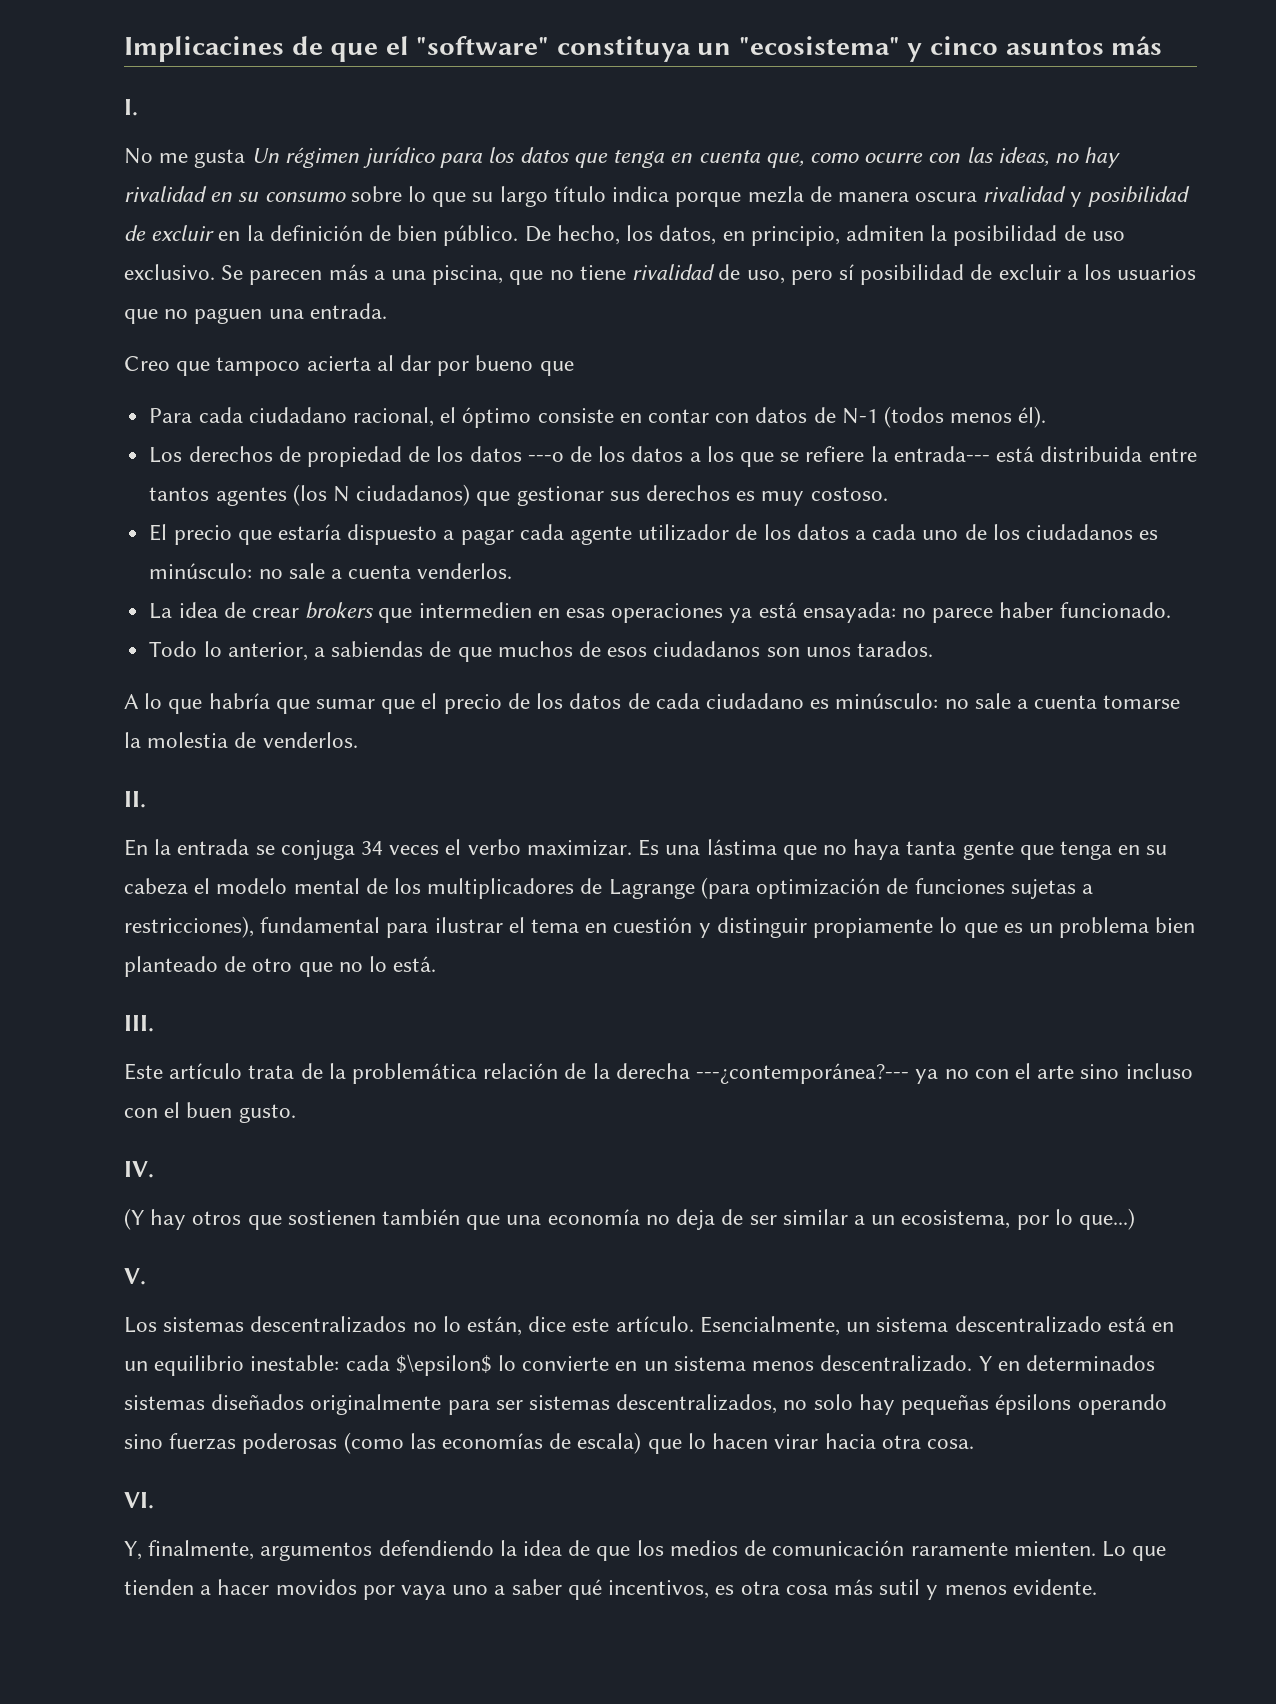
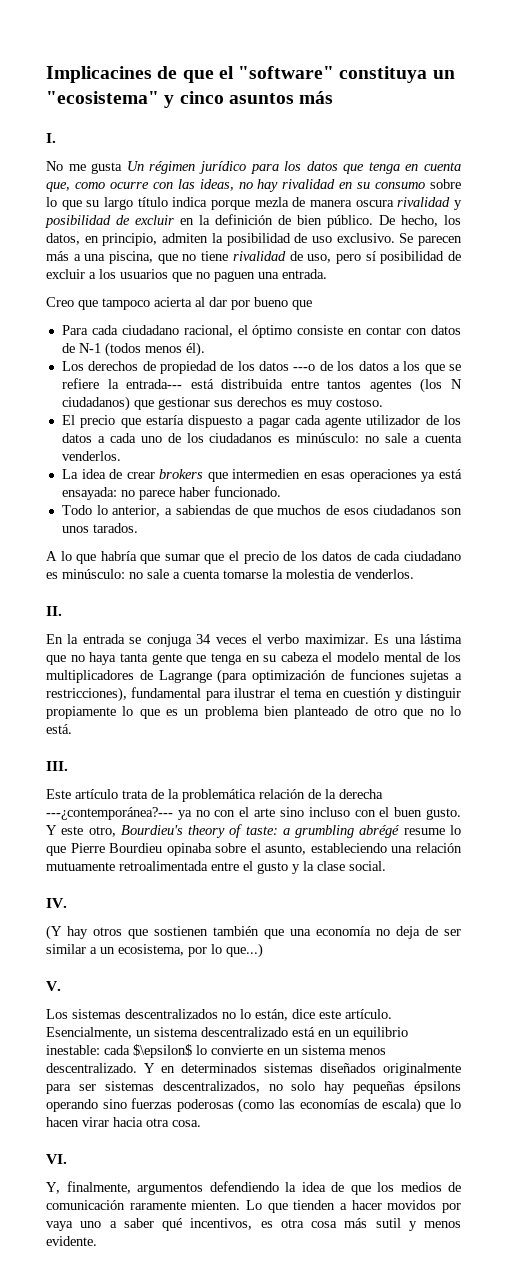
+ Y este otro, Bourdieu's theory of taste: a grumbling abrégé resume lo que Pierre Bourdieu opinaba sobre el asunto, estableciendo una relación mutuamente retroalimentada entre el gusto y la clase social.

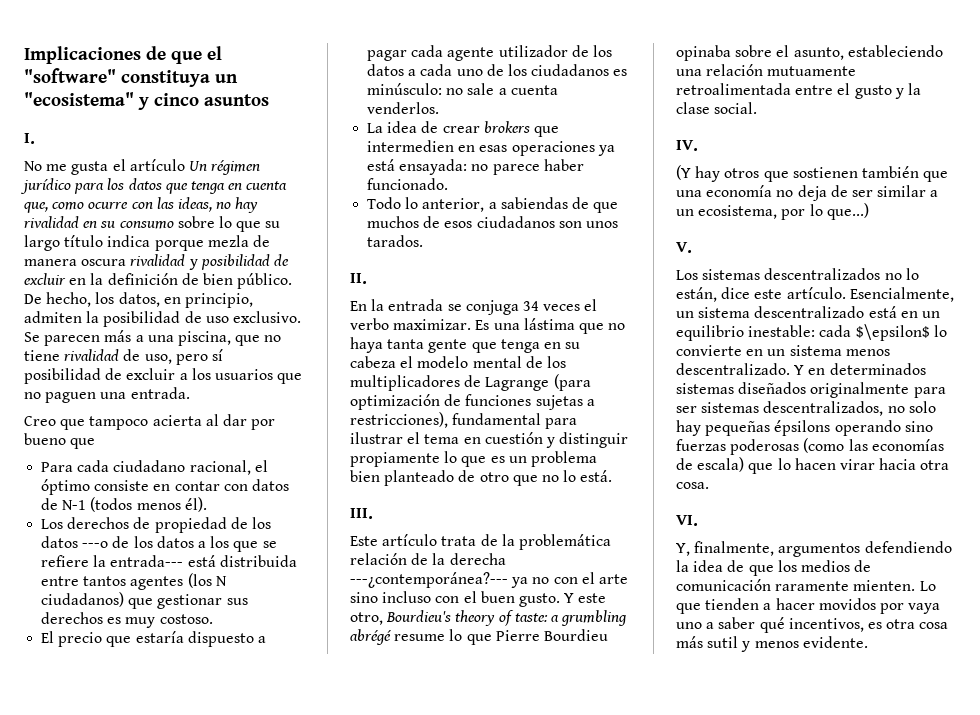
- Implicacines de que el "software" constituya un "ecosistema" y cinco asuntos más
+ Implicaciones de que el "software" constituya un "ecosistema" y cinco asuntos
- No me gusta Un régimen jurídico para los datos que tenga en cuenta que, como ocurre con las ideas, no hay rivalidad en su consumo sobre lo que su largo título indica porque mezla de manera oscura rivalidad y posibilidad de excluir en la definición de bien público.
+ No me gusta el artículo Un régimen jurídico para los datos que tenga en cuenta que, como ocurre con las ideas, no hay rivalidad en su consumo sobre lo que su largo título indica porque mezla de manera oscura rivalidad y posibilidad de excluir en la definición de bien público.
- A lo que habría que sumar que el precio de los datos de cada ciudadano es minúsculo: no sale a cuenta tomarse la molestia de venderlos.

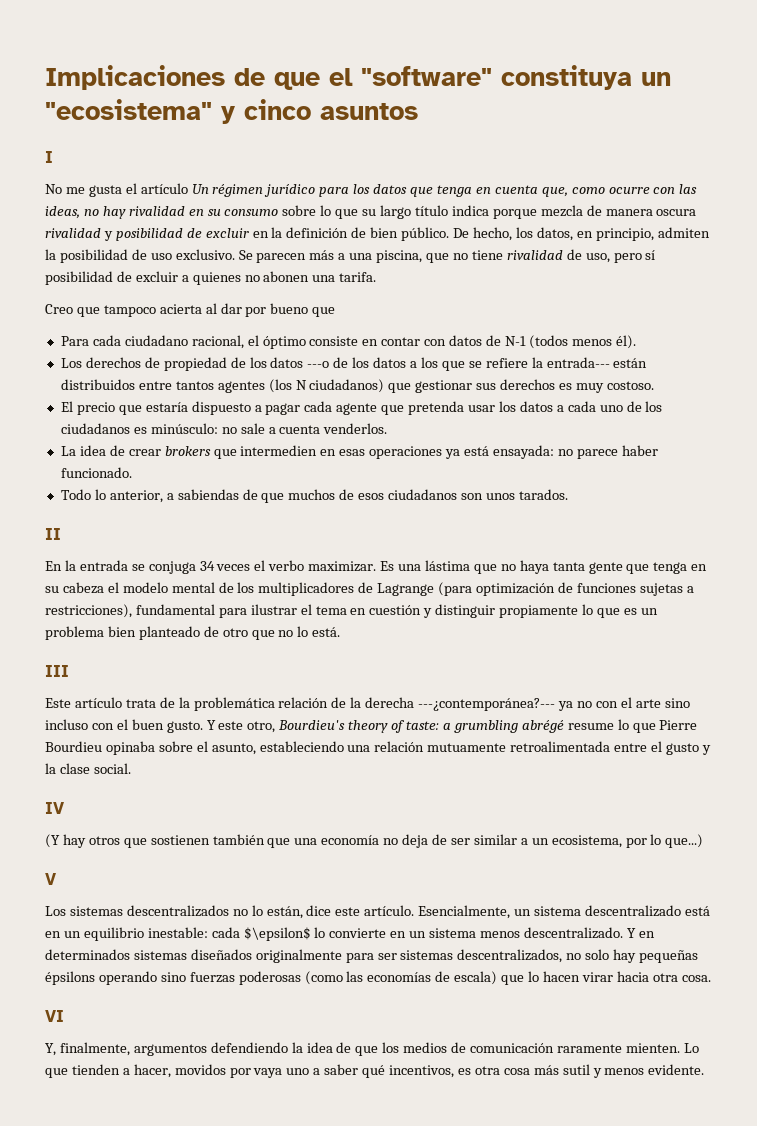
- I.
+ I
- No me gusta el artículo Un régimen jurídico para los datos que tenga en cuenta que, como ocurre con las ideas, no hay rivalidad en su consumo sobre lo que su largo título indica porque mezla de manera oscura rivalidad y posibilidad de excluir en la definición de bien público.
+ No me gusta el artículo Un régimen jurídico para los datos que tenga en cuenta que, como ocurre con las ideas, no hay rivalidad en su consumo sobre lo que su largo título indica porque mezcla de manera oscura rivalidad y posibilidad de excluir en la definición de bien público.
- Se parecen más a una piscina, que no tiene rivalidad de uso, pero sí posibilidad de excluir a los usuarios que no paguen una entrada.
+ Se parecen más a una piscina, que no tiene rivalidad de uso, pero sí posibilidad de excluir a quienes no abonen una tarifa.
- Los derechos de propiedad de los datos ---o de los datos a los que se refiere la entrada--- está distribuida entre tantos agentes (los N ciudadanos) que gestionar sus derechos es muy costoso.
+ Los derechos de propiedad de los datos ---o de los datos a los que se refiere la entrada--- están distribuidos entre tantos agentes (los N ciudadanos) que gestionar sus derechos es muy costoso.
- El precio que estaría dispuesto a pagar cada agente utilizador de los datos a cada uno de los ciudadanos es minúsculo: no sale a cuenta venderlos.
+ El precio que estaría dispuesto a pagar cada agente que pretenda usar los datos a cada uno de los ciudadanos es minúsculo: no sale a cuenta venderlos.
- II.
+ II
- III.
+ III
- IV.
+ IV
- V.
+ V
- VI.
+ VI
- Lo que tienden a hacer movidos por vaya uno a saber qué incentivos, es otra cosa más sutil y menos evidente.
+ Lo que tienden a hacer, movidos por vaya uno a saber qué incentivos, es otra cosa más sutil y menos evidente.

